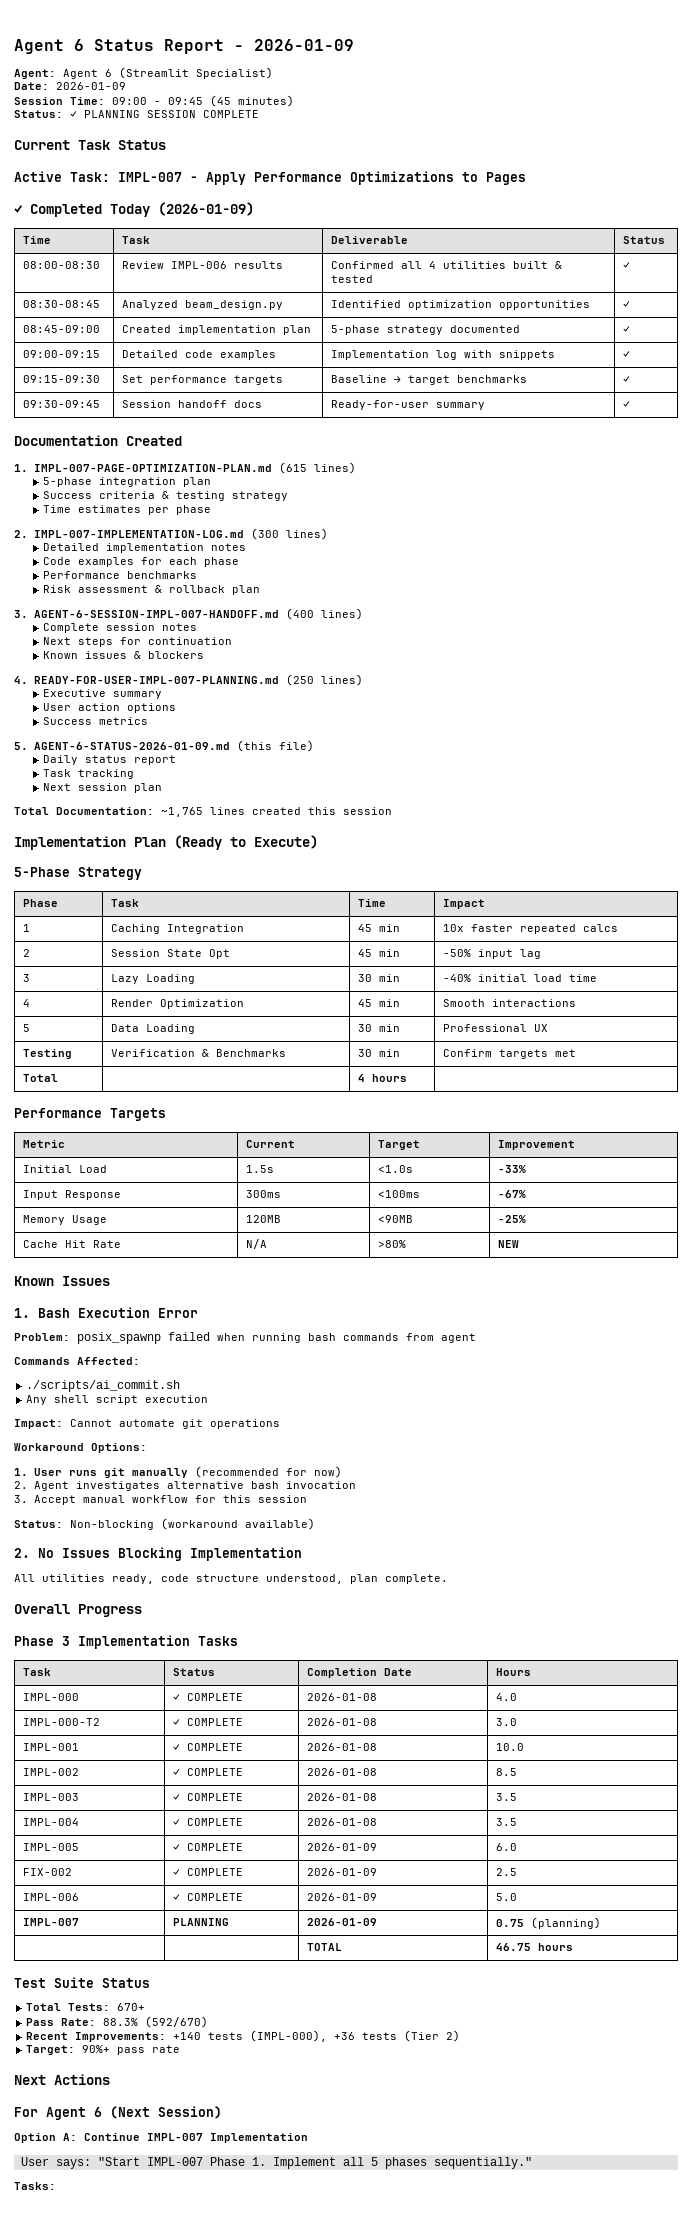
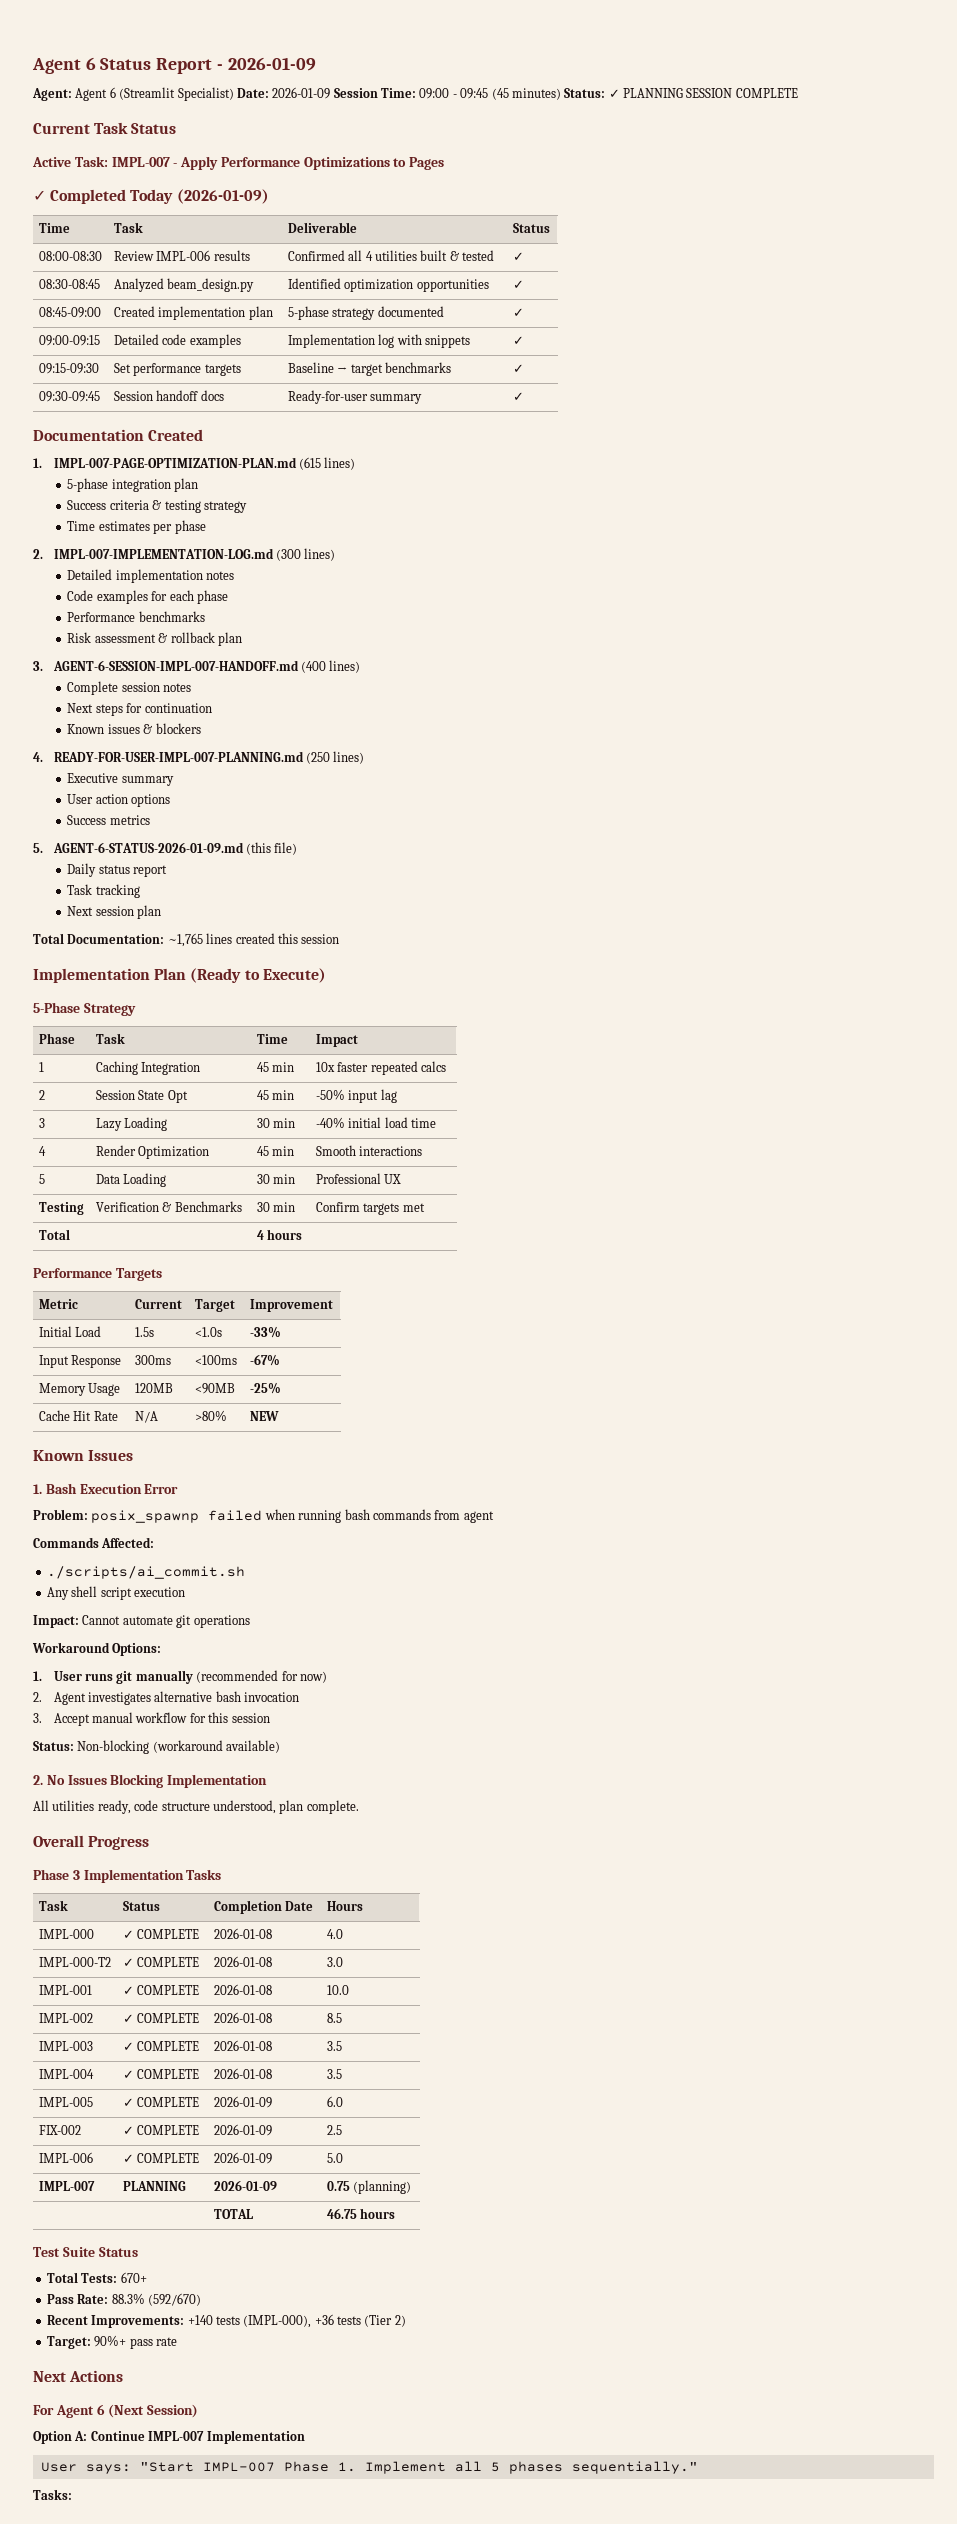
- Agent: Agent 6 (Streamlit Specialist)
- Date: 2026-01-09
- Session Time: 09:00 - 09:45 (45 minutes)
- Status: ✓ PLANNING SESSION COMPLETE
+ Agent: Agent 6 (Streamlit Specialist) Date: 2026-01-09 Session Time: 09:00 - 09:45 (45 minutes) Status: ✓ PLANNING SESSION COMPLETE

